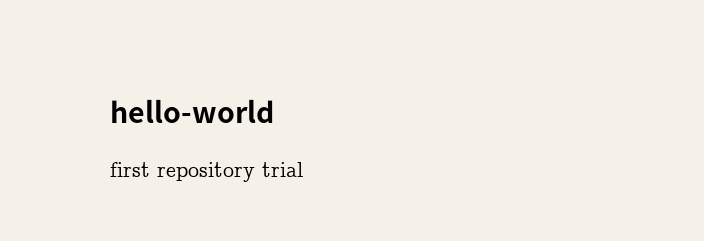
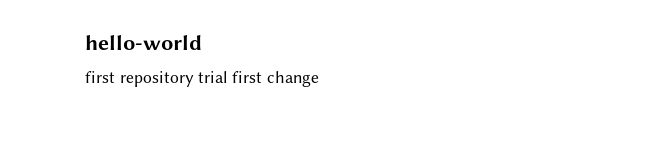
- first repository trial
+ first repository trial first change

